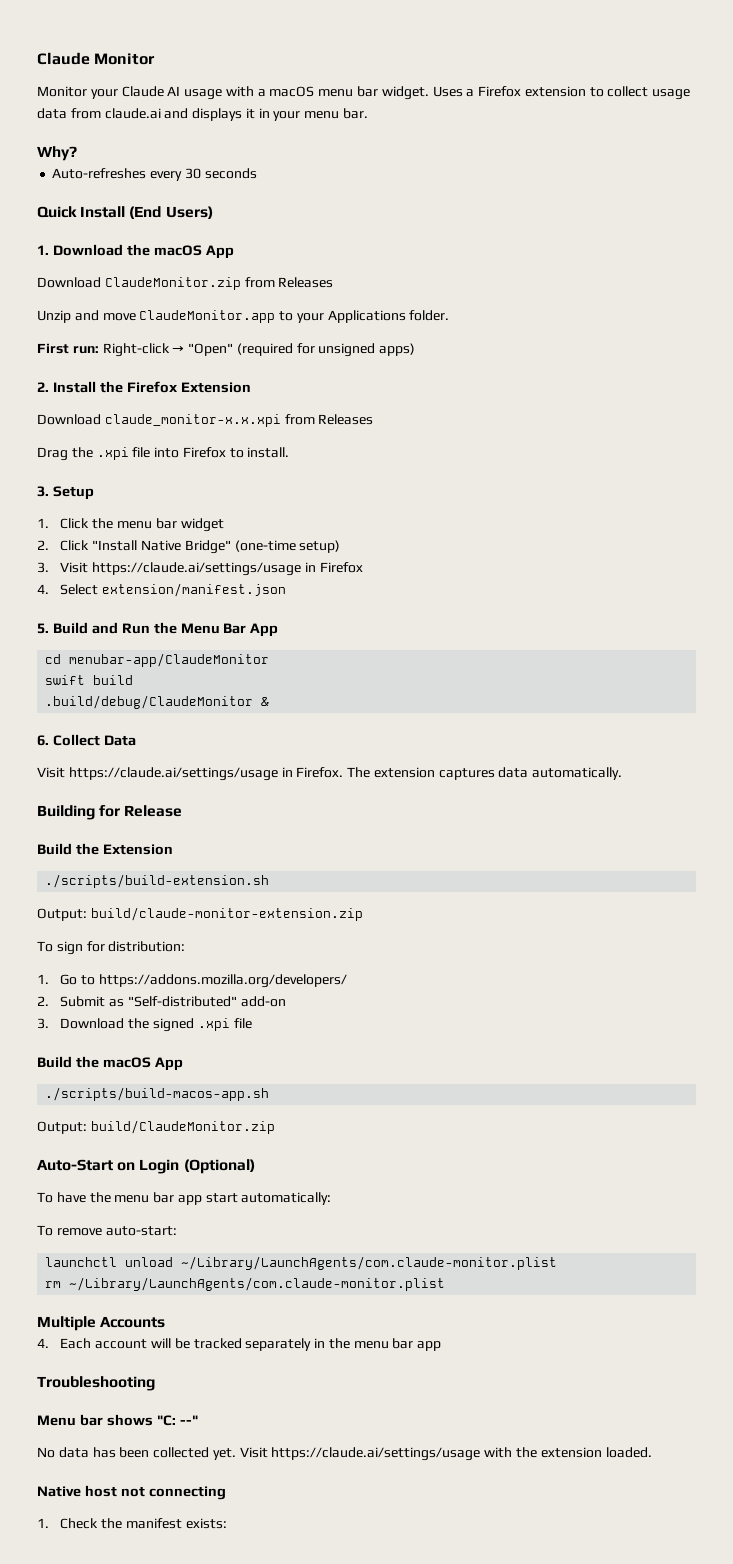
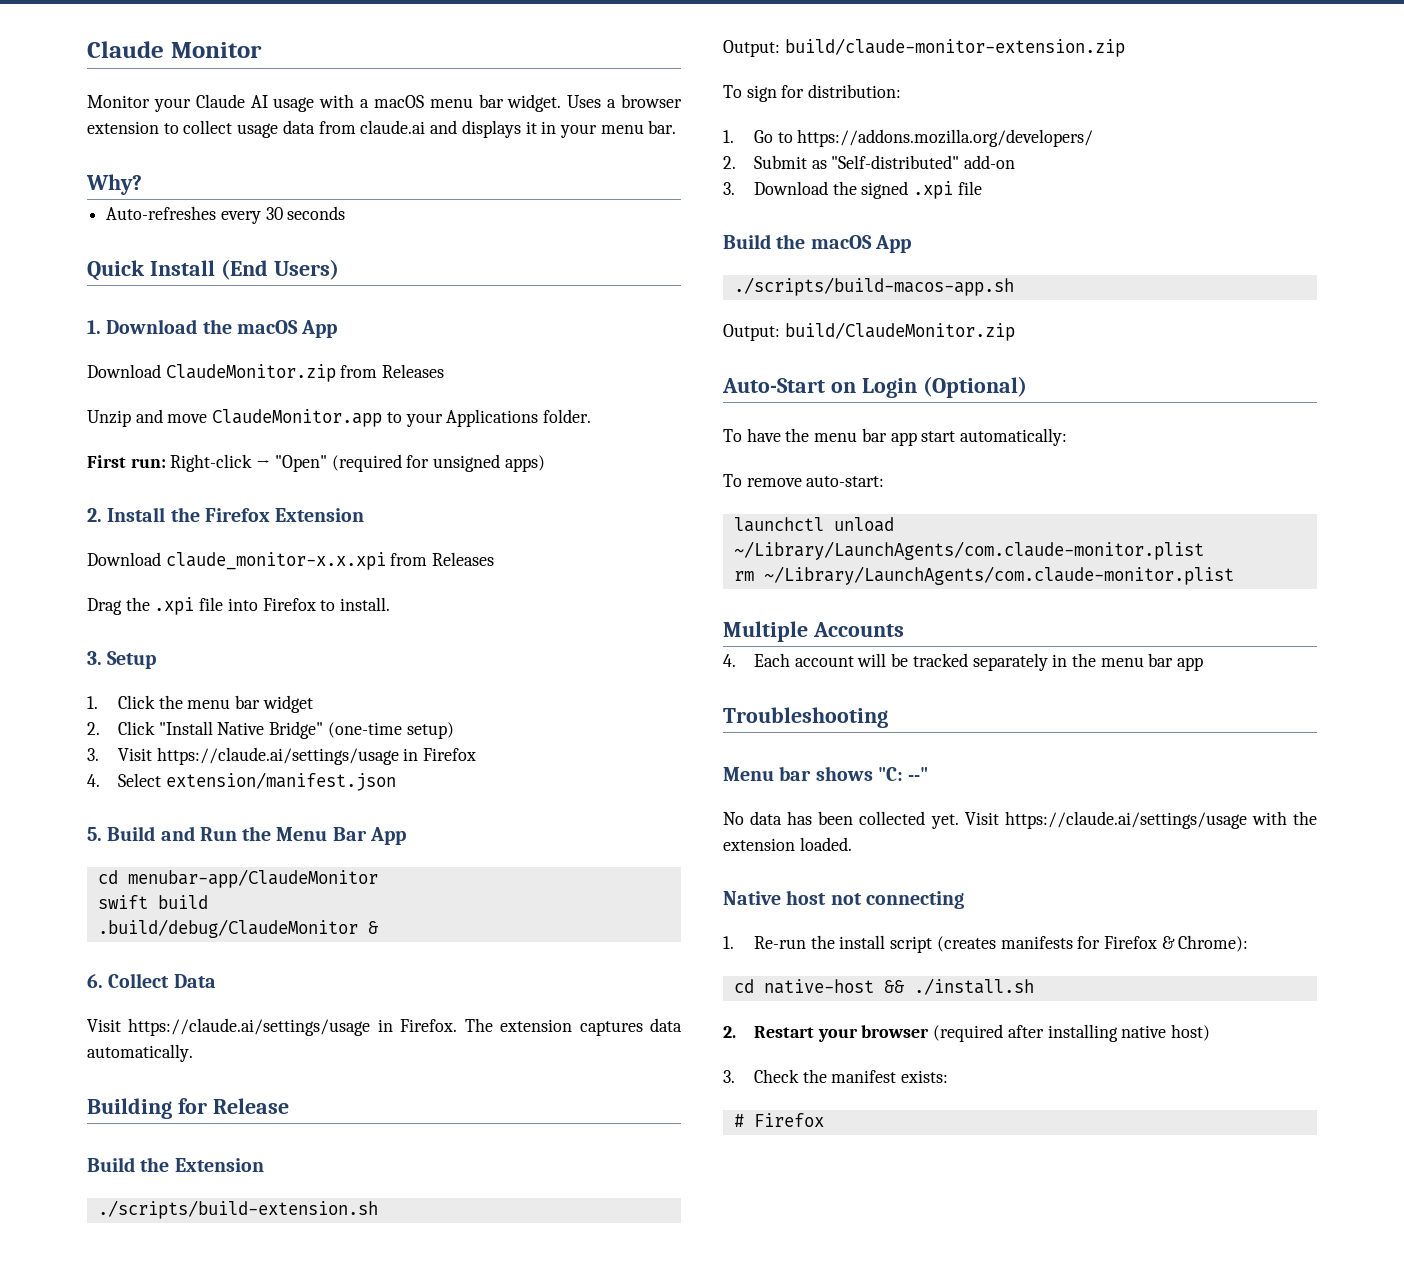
- Uses a Firefox extension to collect usage data from claude.ai and displays it in your menu bar.
+ Uses a browser extension to collect usage data from claude.ai and displays it in your menu bar.
- 1. Check the manifest exists:
+ 1. Re-run the install script (creates manifests for Firefox & Chrome):
+ cd native-host && ./install.sh
+ 2. Restart your browser (required after installing native host)
+ 3. Check the manifest exists:
+ # Firefox

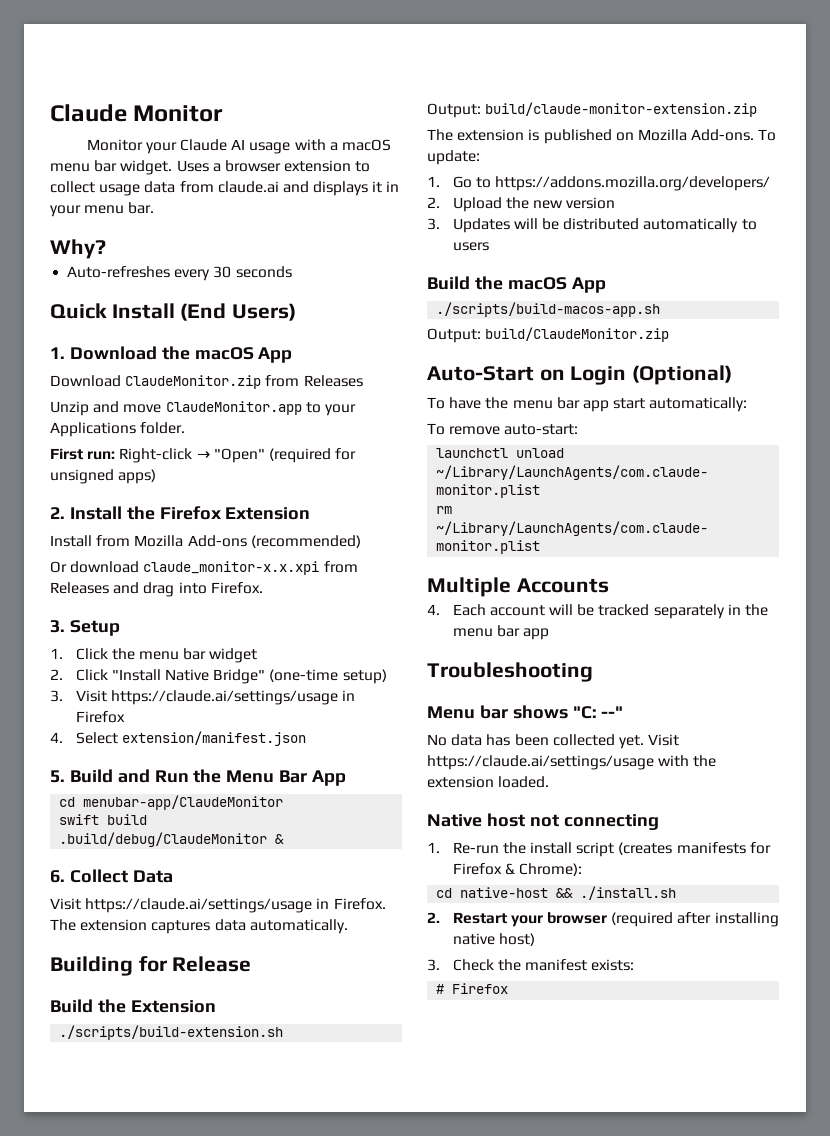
- Download claude_monitor-x.x.xpi from Releases
- Drag the .xpi file into Firefox to install.
+ Install from Mozilla Add-ons (recommended)
+ Or download claude_monitor-x.x.xpi from Releases and drag into Firefox.
- To sign for distribution:
+ The extension is published on Mozilla Add-ons. To update:
- 2. Submit as "Self-distributed" add-on
- 3. Download the signed .xpi file
+ 2. Upload the new version
+ 3. Updates will be distributed automatically to users

